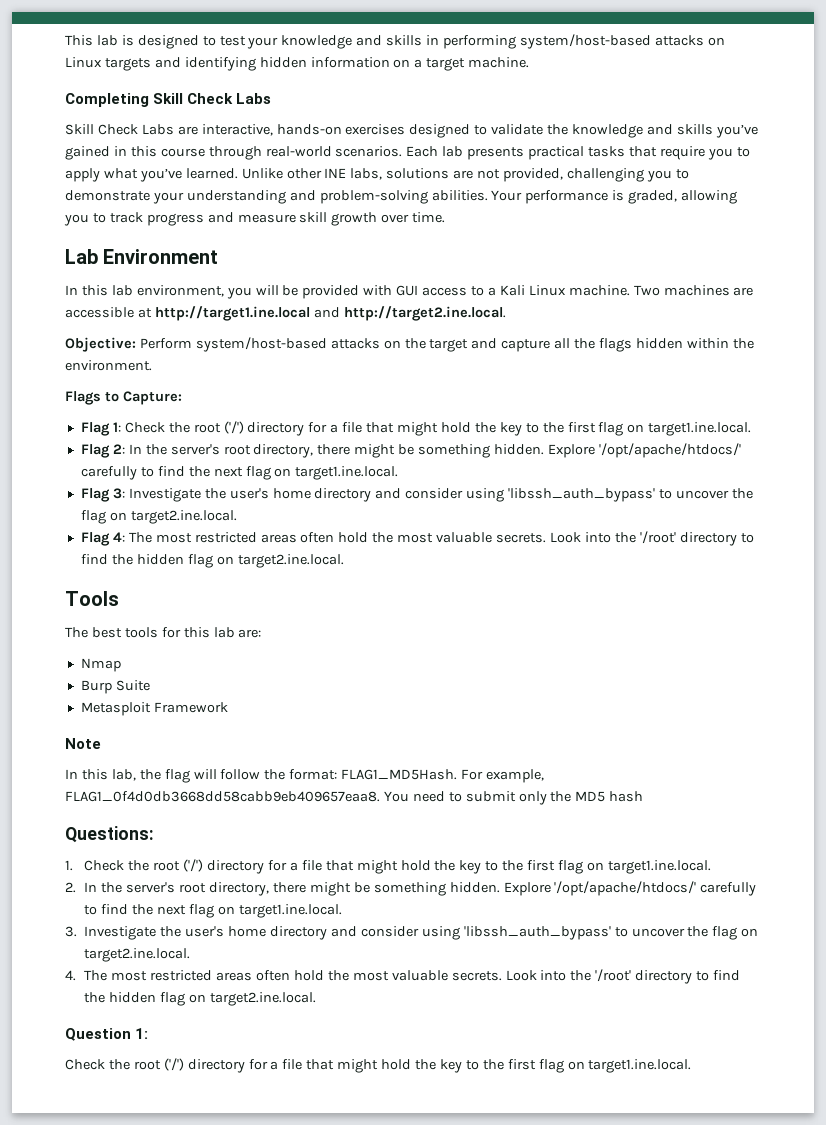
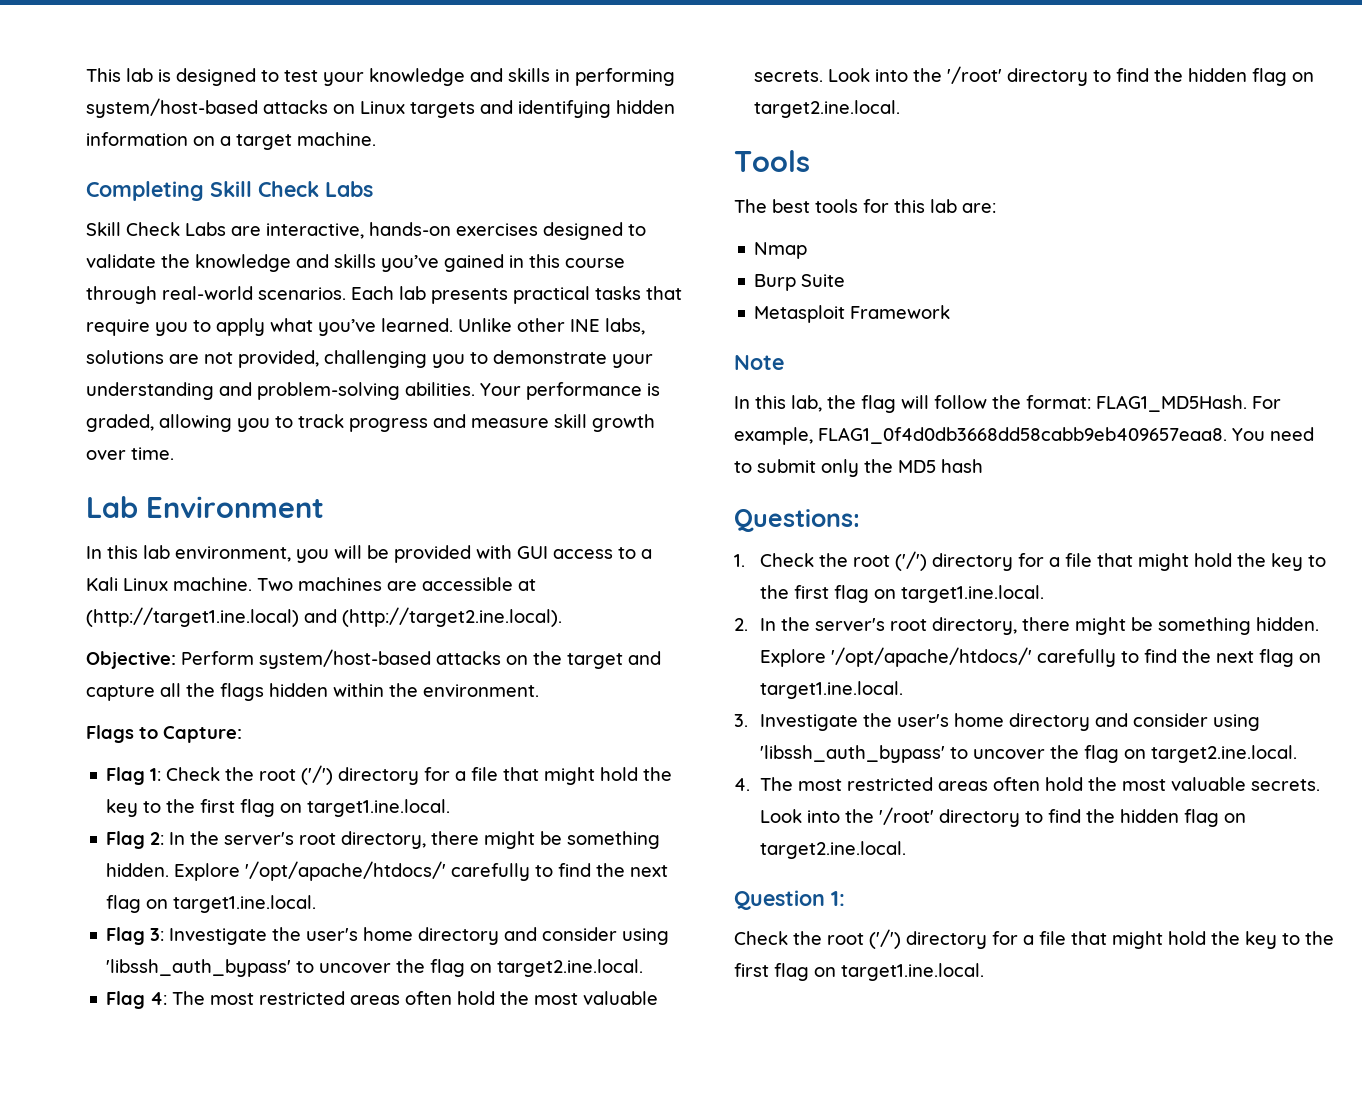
- Two machines are accessible at http://target1.ine.local and http://target2.ine.local.
+ Two machines are accessible at (http://target1.ine.local) and (http://target2.ine.local).

